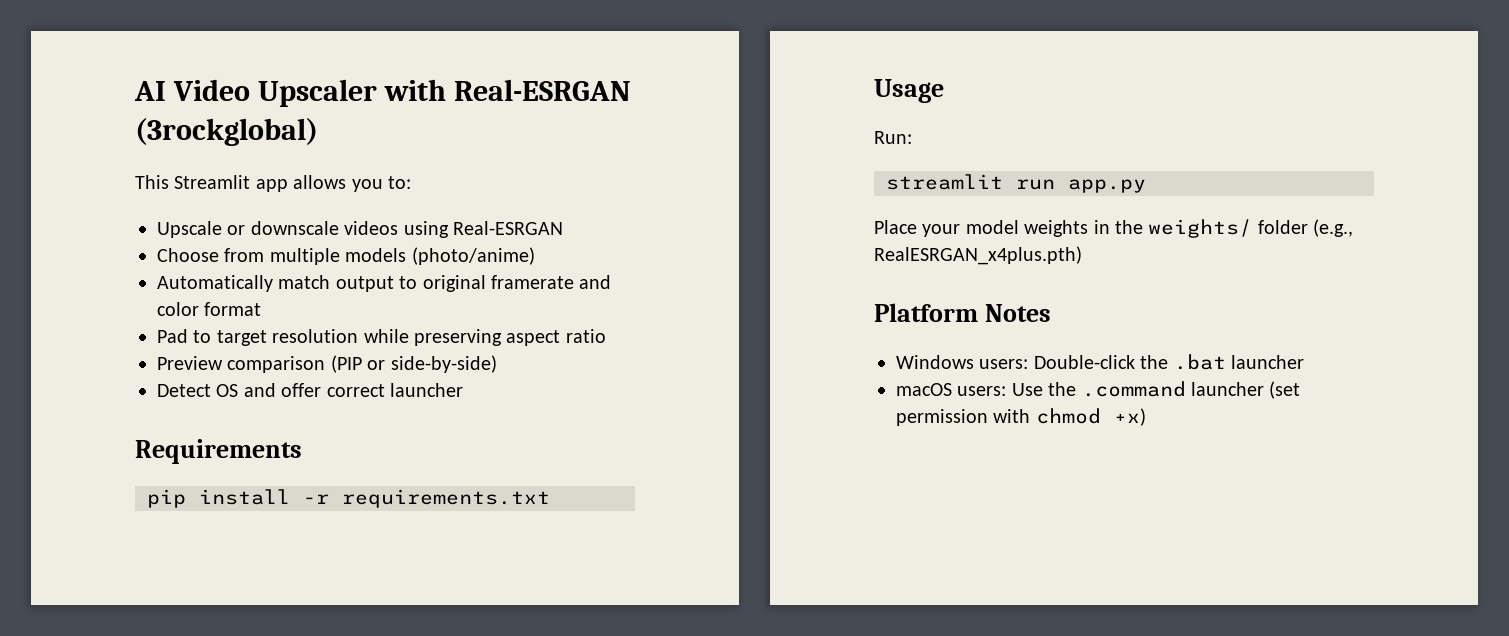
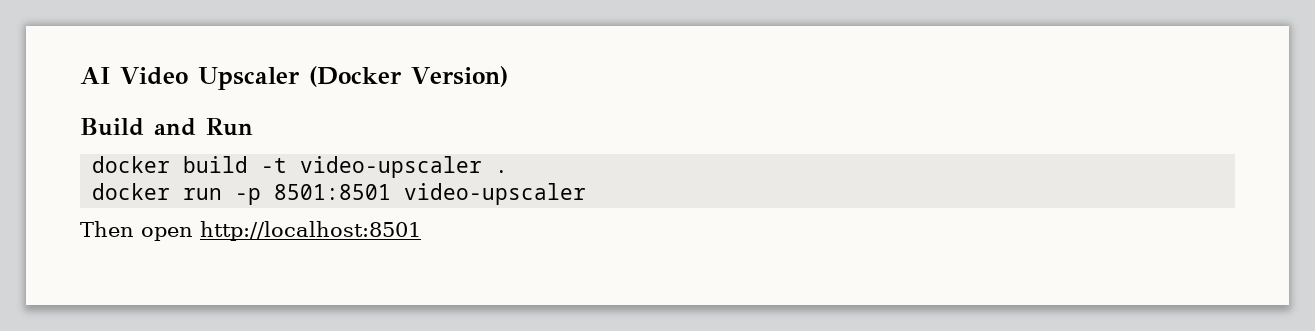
- AI Video Upscaler with Real-ESRGAN (3rockglobal)
- This Streamlit app allows you to:
- Upscale or downscale videos using Real-ESRGAN
- Choose from multiple models (photo/anime)
- Automatically match output to original framerate and color format
- Pad to target resolution while preserving aspect ratio
- Preview comparison (PIP or side-by-side)
- Detect OS and offer correct launcher
- Requirements
- pip install -r requirements.txt
- Usage
- Run:
- streamlit run app.py
- Place your model weights in the weights/ folder (e.g., RealESRGAN_x4plus.pth)
- Platform Notes
- Windows users: Double-click the .bat launcher
- macOS users: Use the .command launcher (set permission with chmod +x)
+ AI Video Upscaler (Docker Version)
+ Build and Run
+ docker build -t video-upscaler .
+ docker run -p 8501:8501 video-upscaler
+ Then open http://localhost:8501

